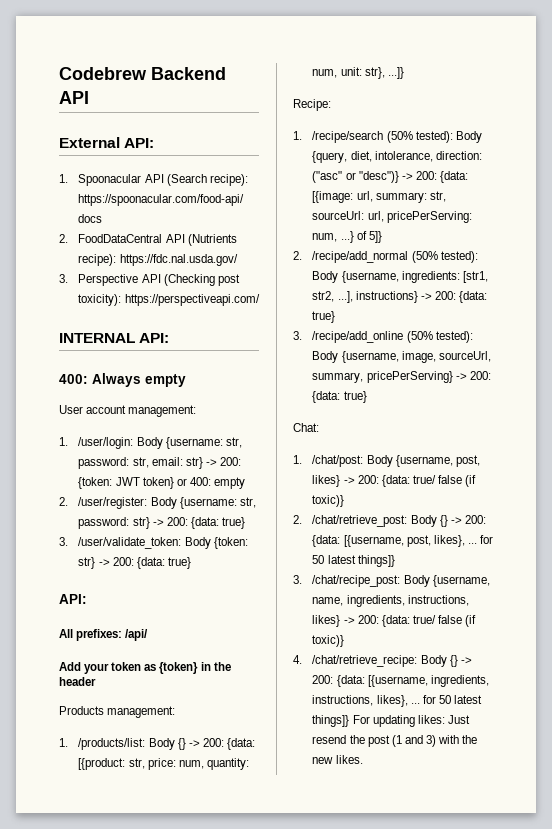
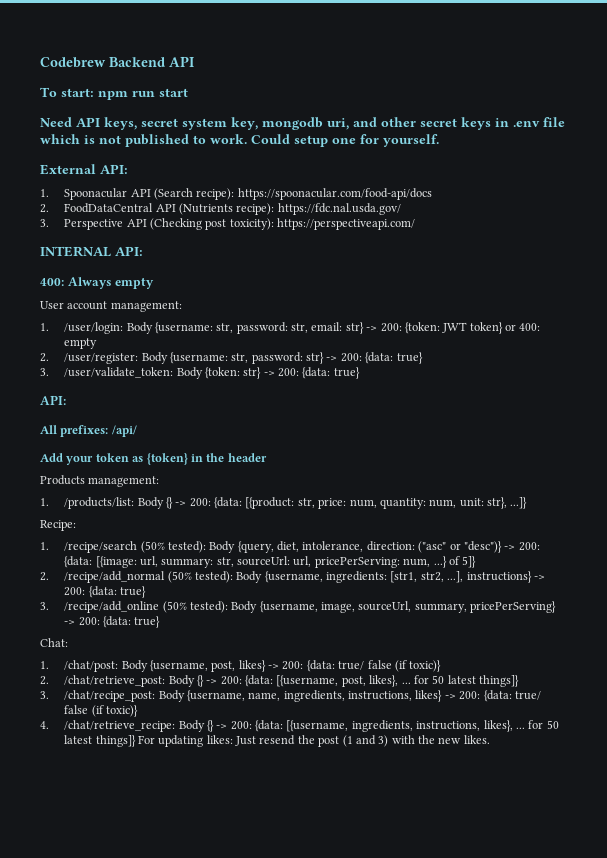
+ To start: npm run start
+ Need API keys, secret system key, mongodb uri, and other secret keys in .env file which is not published to work. Could setup one for yourself.

